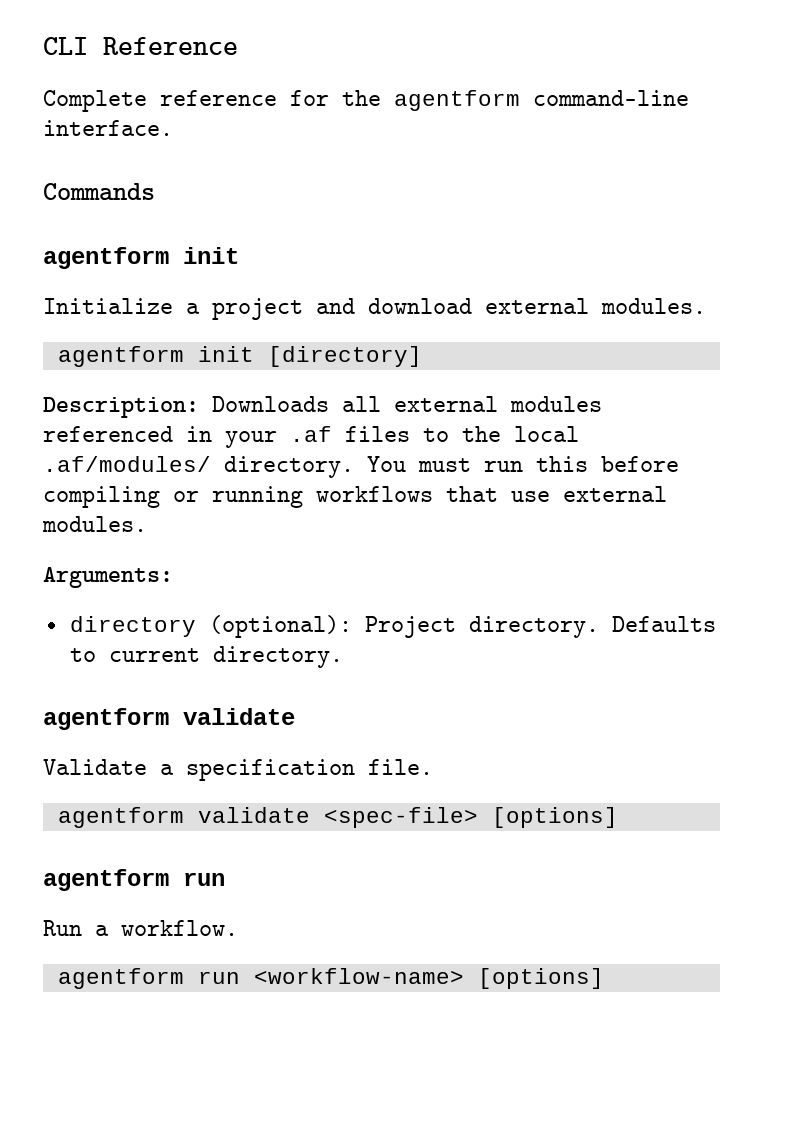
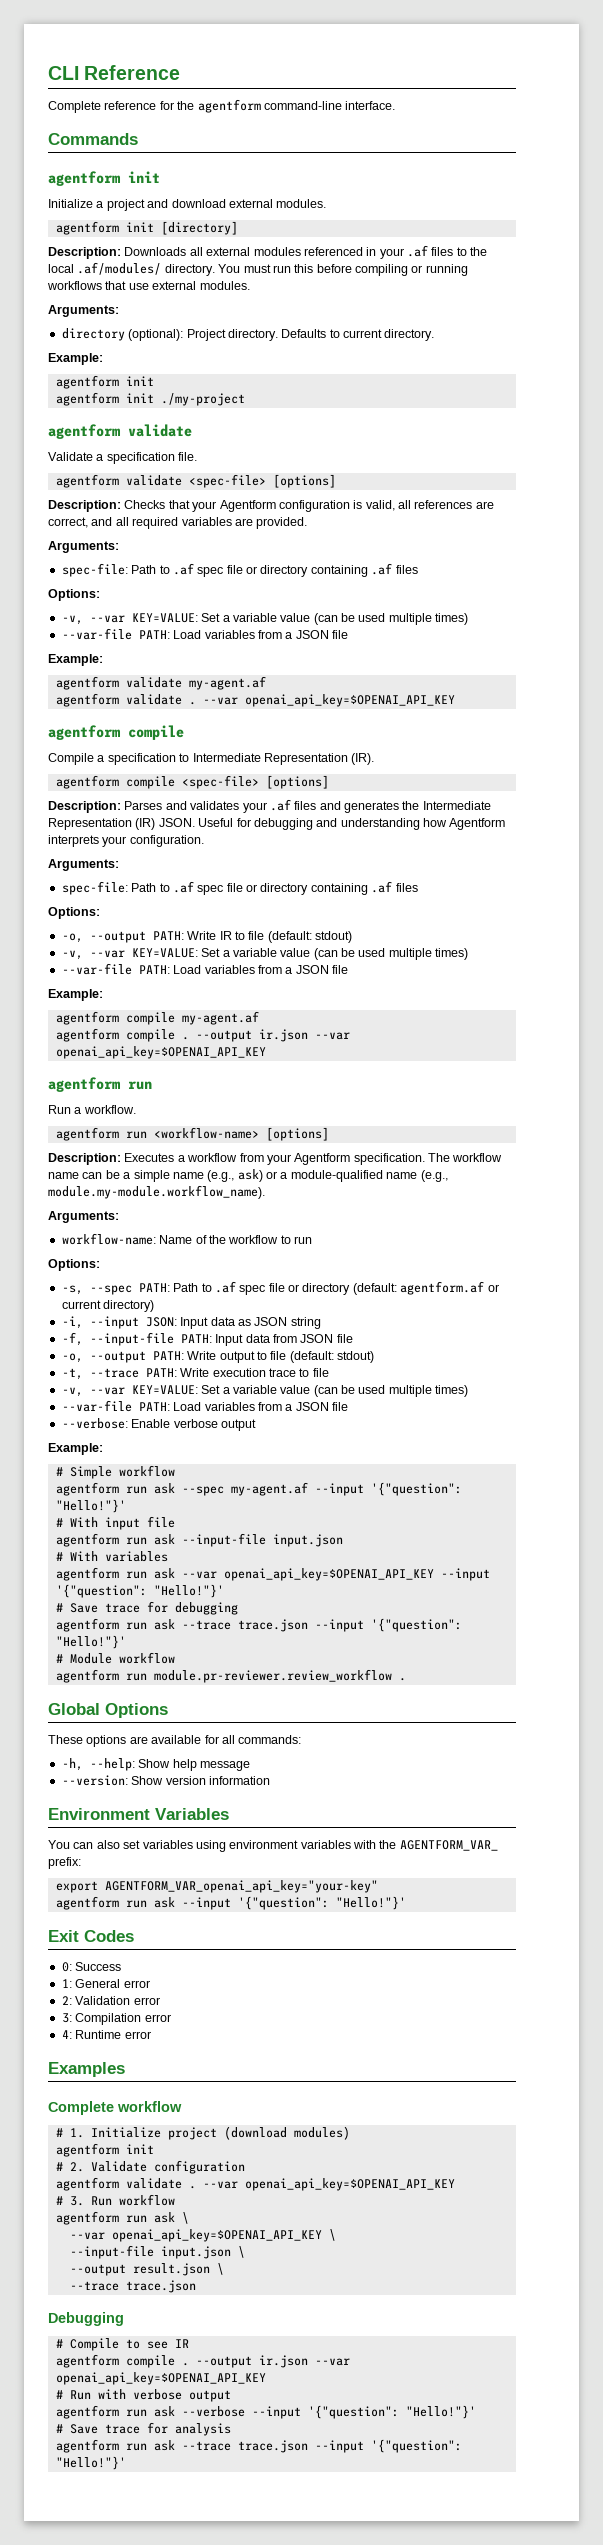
  Defaults to current directory.
+ Example:
+ agentform init
+ agentform init ./my-project
+ Description: Checks that your Agentform configuration is valid, all references are correct, and all required variables are provided.
+ Arguments:
+ spec-file: Path to .af spec file or directory containing .af files
+ Options:
+ -v, --var KEY=VALUE: Set a variable value (can be used multiple times)
+ --var-file PATH: Load variables from a JSON file
+ Example:
+ agentform validate my-agent.af
+ agentform validate . --var openai_api_key=$OPENAI_API_KEY
+ agentform compile
+ Compile a specification to Intermediate Representation (IR).
+ agentform compile <spec-file> [options]
+ Description: Parses and validates your .af files and generates the Intermediate Representation (IR) JSON. Useful for debugging and understanding how Agentform interprets your configuration.
+ Arguments:
+ spec-file: Path to .af spec file or directory containing .af files
+ Options:
+ -o, --output PATH: Write IR to file (default: stdout)
+ -v, --var KEY=VALUE: Set a variable value (can be used multiple times)
+ --var-file PATH: Load variables from a JSON file
+ Example:
+ agentform compile my-agent.af
+ agentform compile . --output ir.json --var openai_api_key=$OPENAI_API_KEY
+ Description: Executes a workflow from your Agentform specification. The workflow name can be a simple name (e.g., ask) or a module-qualified name (e.g., module.my-module.workflow_name).
+ Arguments:
+ workflow-name: Name of the workflow to run
+ Options:
+ -s, --spec PATH: Path to .af spec file or directory (default: agentform.af or current directory)
+ -i, --input JSON: Input data as JSON string
+ -f, --input-file PATH: Input data from JSON file
+ -o, --output PATH: Write output to file (default: stdout)
+ -t, --trace PATH: Write execution trace to file
+ -v, --var KEY=VALUE: Set a variable value (can be used multiple times)
+ --var-file PATH: Load variables from a JSON file
+ --verbose: Enable verbose output
+ Example:
+ # Simple workflow
+ agentform run ask --spec my-agent.af --input '{"question": "Hello!"}'
+ # With input file
+ agentform run ask --input-file input.json
+ # With variables
+ agentform run ask --var openai_api_key=$OPENAI_API_KEY --input '{"question": "Hello!"}'
+ # Save trace for debugging
+ agentform run ask --trace trace.json --input '{"question": "Hello!"}'
+ # Module workflow
+ agentform run module.pr-reviewer.review_workflow .
+ Global Options
+ These options are available for all commands:
+ -h, --help: Show help message
+ --version: Show version information
+ Environment Variables
+ You can also set variables using environment variables with the AGENTFORM_VAR_ prefix:
+ export AGENTFORM_VAR_openai_api_key="your-key"
+ agentform run ask --input '{"question": "Hello!"}'
+ Exit Codes
+ 0: Success
+ 1: General error
+ 2: Validation error
+ 3: Compilation error
+ 4: Runtime error
+ Examples
+ Complete workflow
+ # 1. Initialize project (download modules)
+ agentform init
+ # 2. Validate configuration
+ agentform validate . --var openai_api_key=$OPENAI_API_KEY
+ # 3. Run workflow
+ agentform run ask \
+ --var openai_api_key=$OPENAI_API_KEY \
+ --input-file input.json \
+ --output result.json \
+ --trace trace.json
+ Debugging
+ # Compile to see IR
+ agentform compile . --output ir.json --var openai_api_key=$OPENAI_API_KEY
+ # Run with verbose output
+ agentform run ask --verbose --input '{"question": "Hello!"}'
+ # Save trace for analysis
+ agentform run ask --trace trace.json --input '{"question": "Hello!"}'

